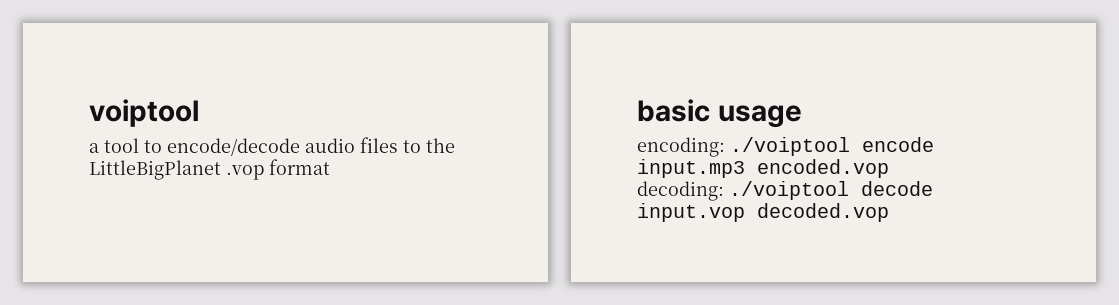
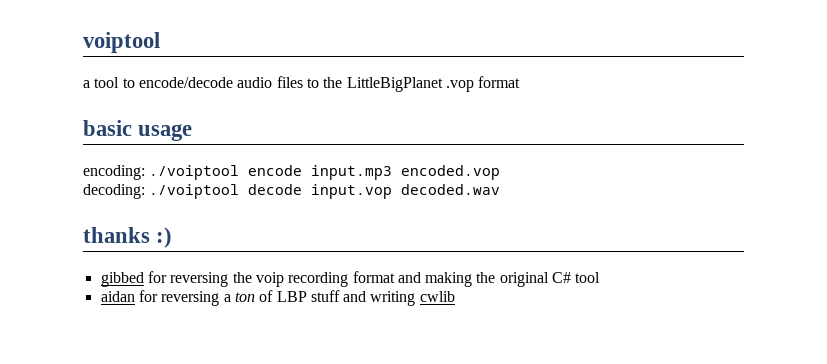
- decoding: ./voiptool decode input.vop decoded.vop
+ decoding: ./voiptool decode input.vop decoded.wav
+ thanks :)
+ gibbed for reversing the voip recording format and making the original C# tool
+ aidan for reversing a ton of LBP stuff and writing cwlib

